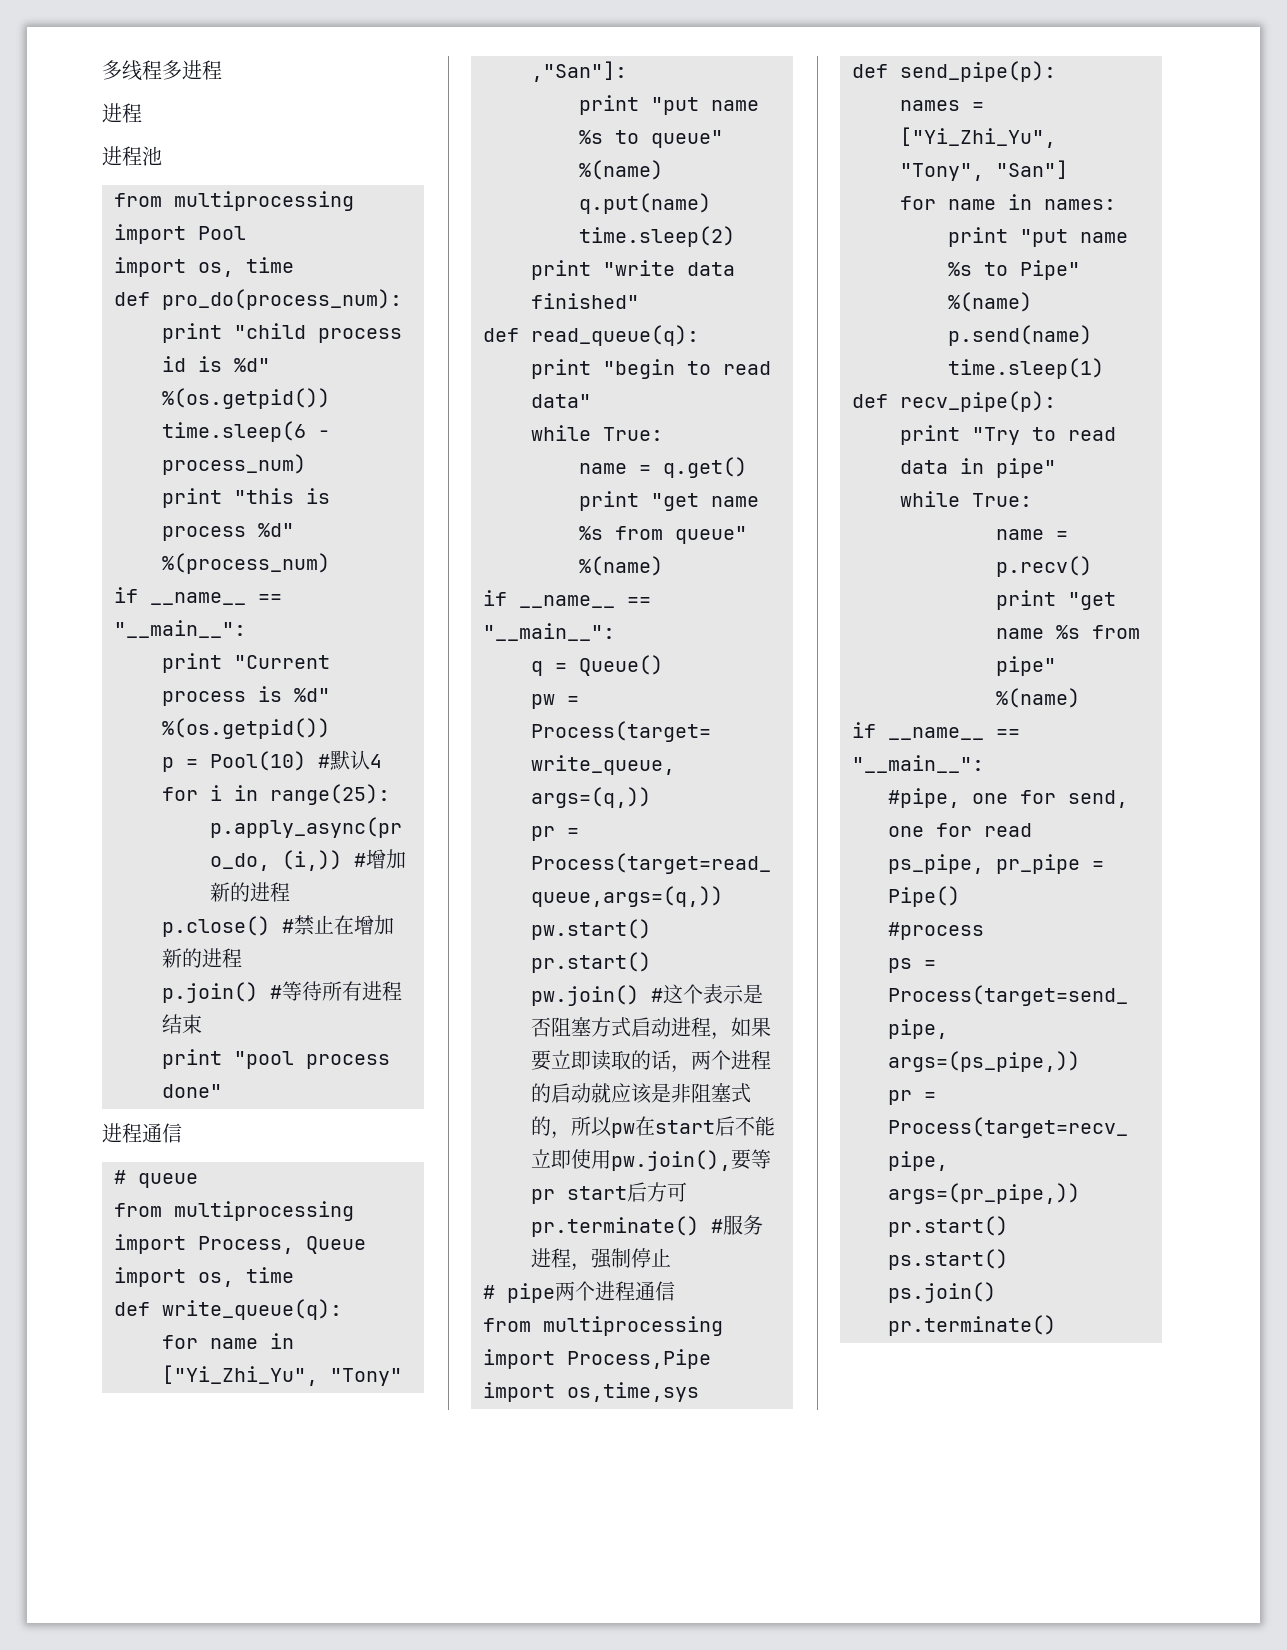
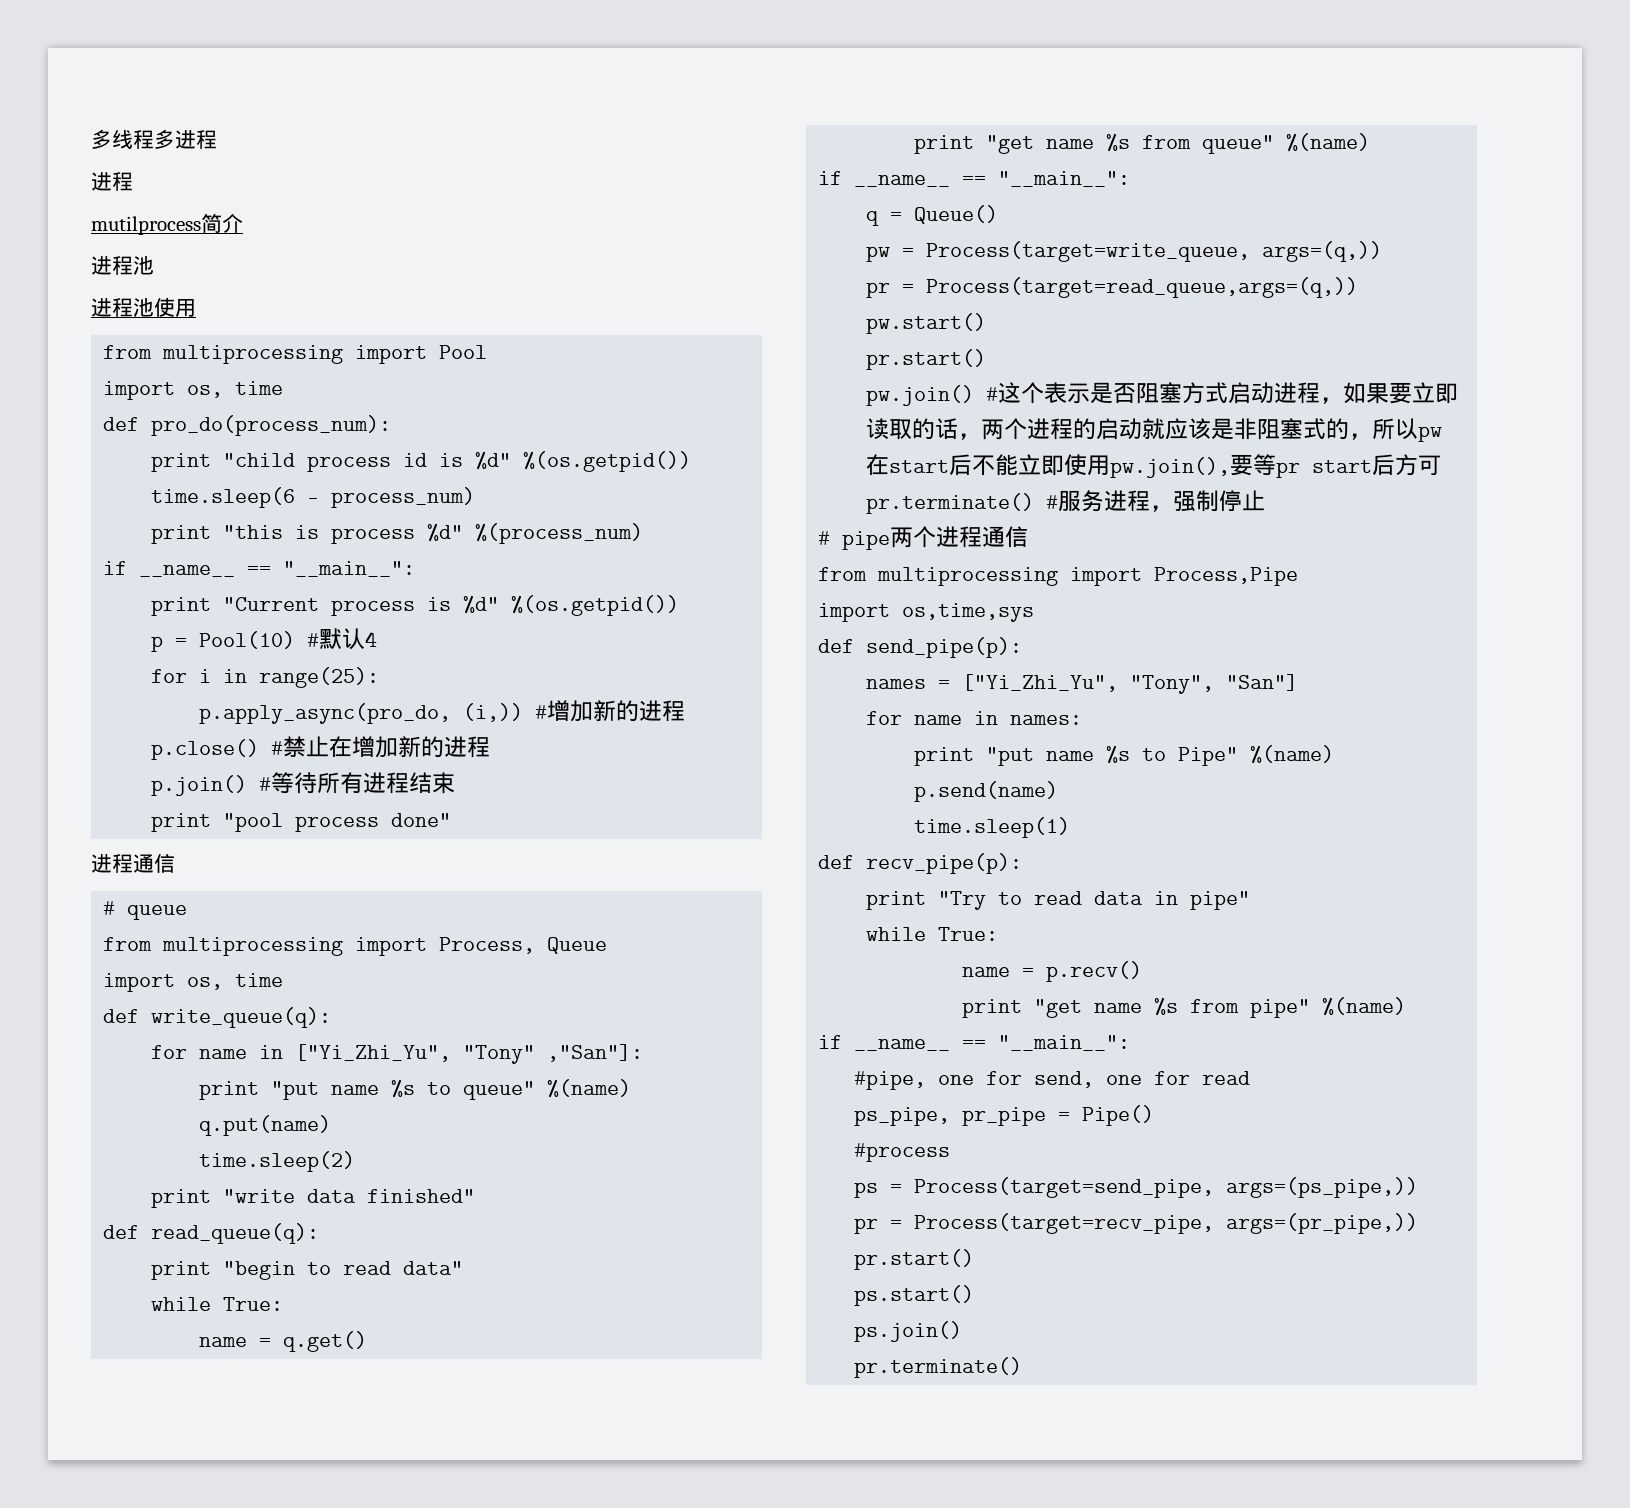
+ mutilprocess简介
  进程池
+ 进程池使用

